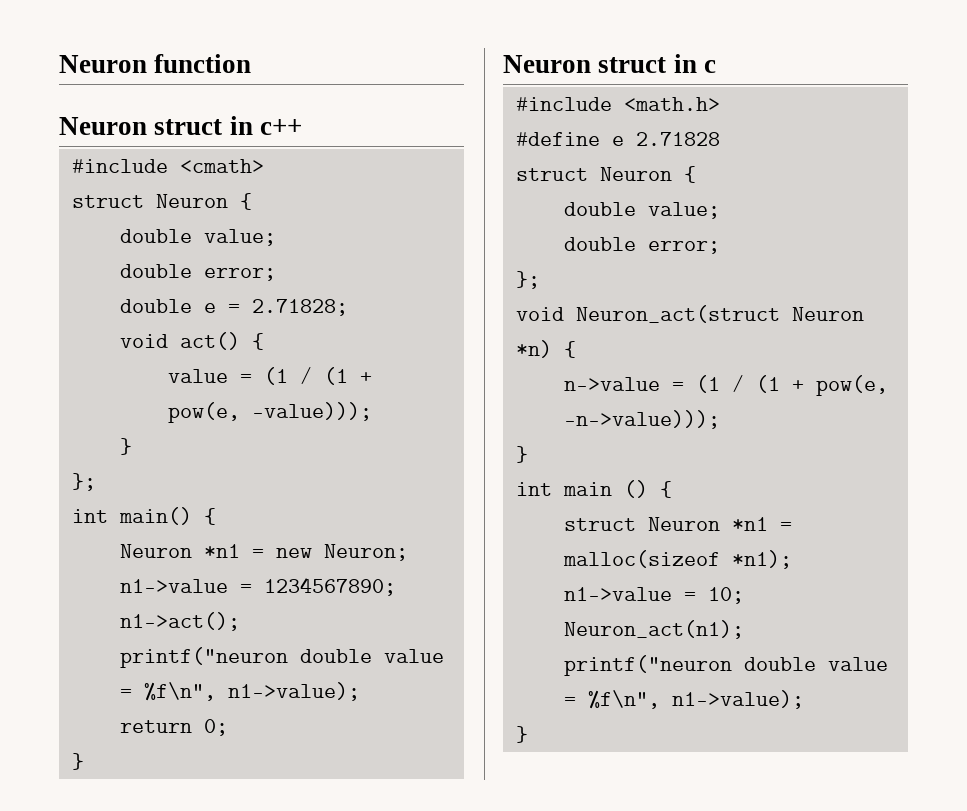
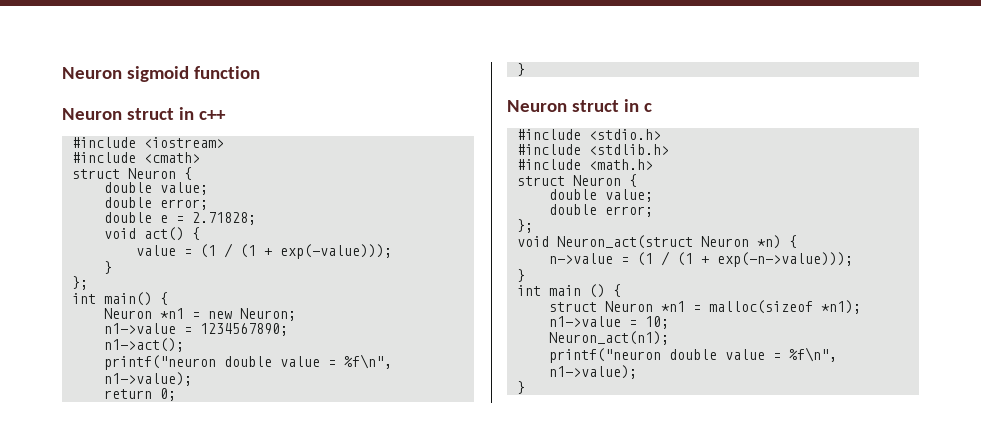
- Neuron function
+ Neuron sigmoid function
+ #include <iostream>
- value = (1 / (1 + pow(e, -value)));
+ value = (1 / (1 + exp(-value)));
+ #include <stdio.h>
+ #include <stdlib.h>
- #define e 2.71828
- n->value = (1 / (1 + pow(e, -n->value)));
+ n->value = (1 / (1 + exp(-n->value)));

